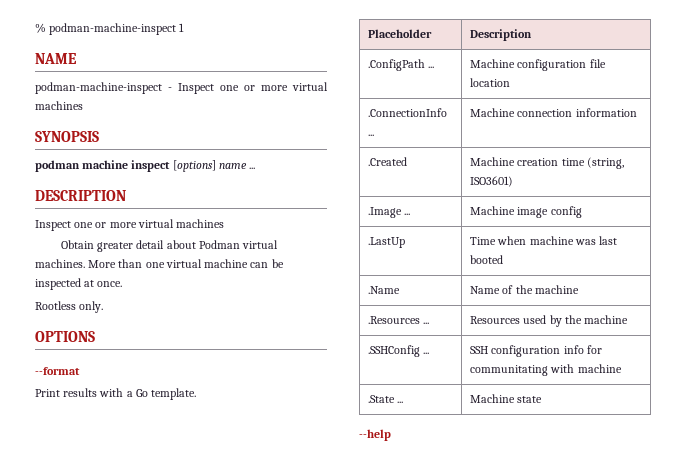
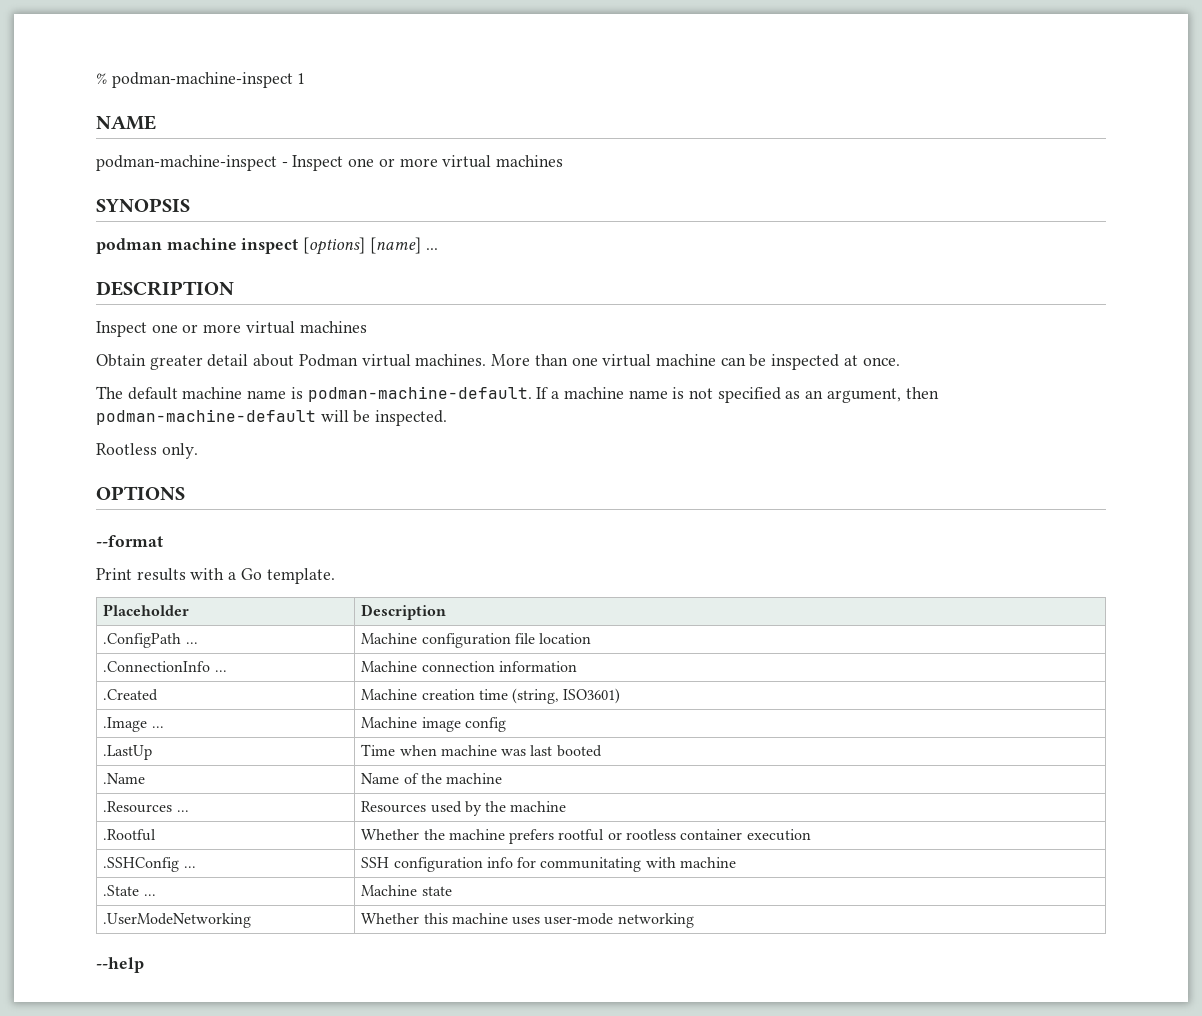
- podman machine inspect [options] name ...
+ podman machine inspect [options] [name] ...
+ The default machine name is podman-machine-default. If a machine name is not specified as an argument, then podman-machine-default will be inspected.
+ .Rootful | Whether the machine prefers rootful or rootless container execution
+ .UserModeNetworking | Whether this machine uses user-mode networking

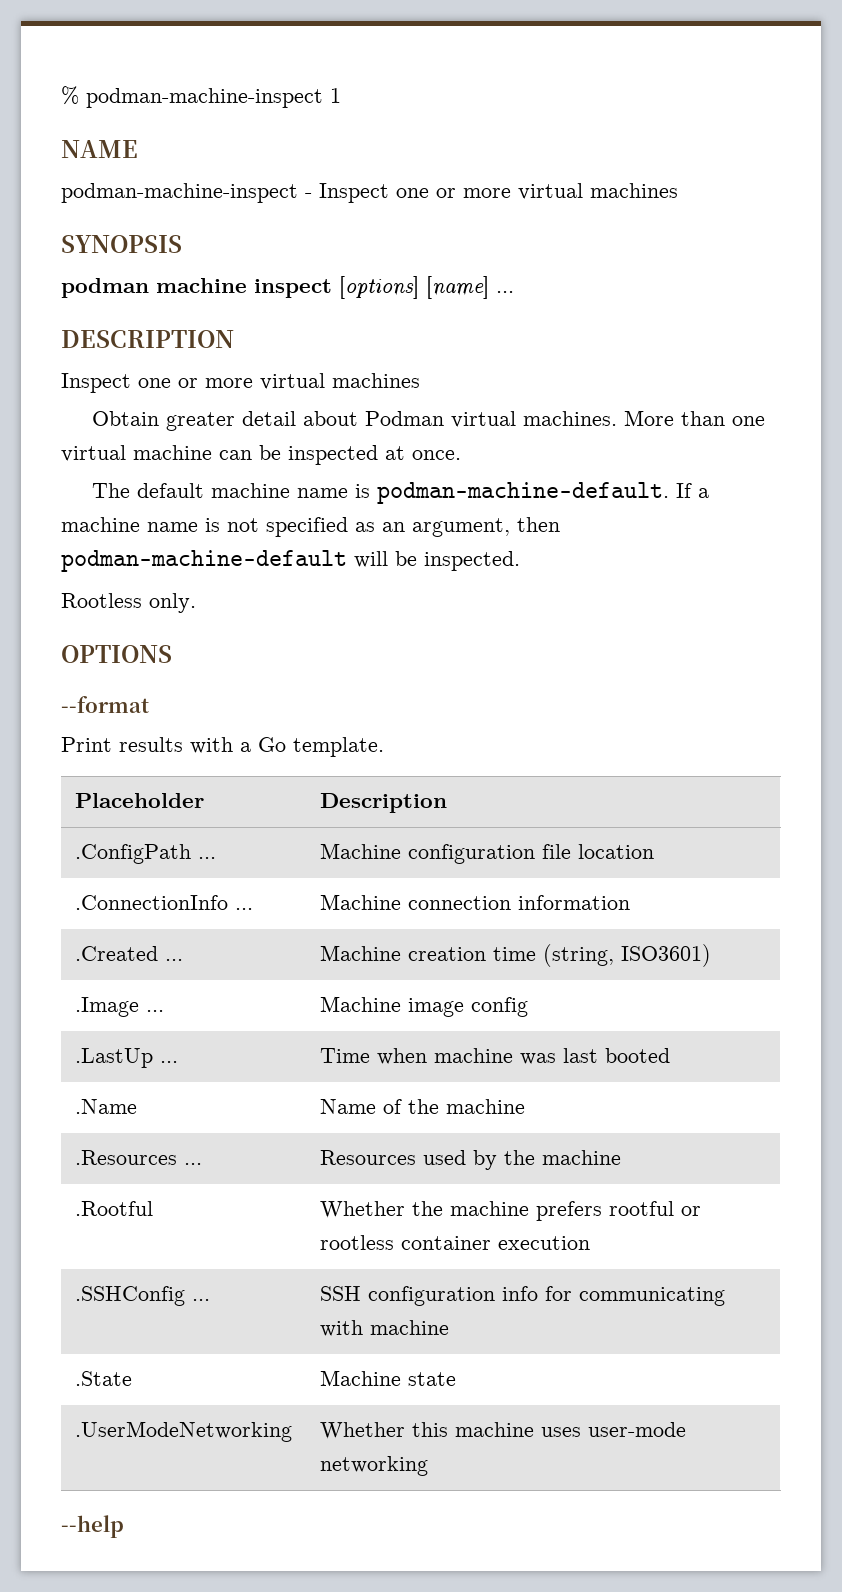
- .Created | Machine creation time (string, ISO3601)
+ .Created ... | Machine creation time (string, ISO3601)
- .LastUp | Time when machine was last booted
+ .LastUp ... | Time when machine was last booted
- .SSHConfig ... | SSH configuration info for communitating with machine
+ .SSHConfig ... | SSH configuration info for communicating with machine
- .State ... | Machine state
+ .State | Machine state

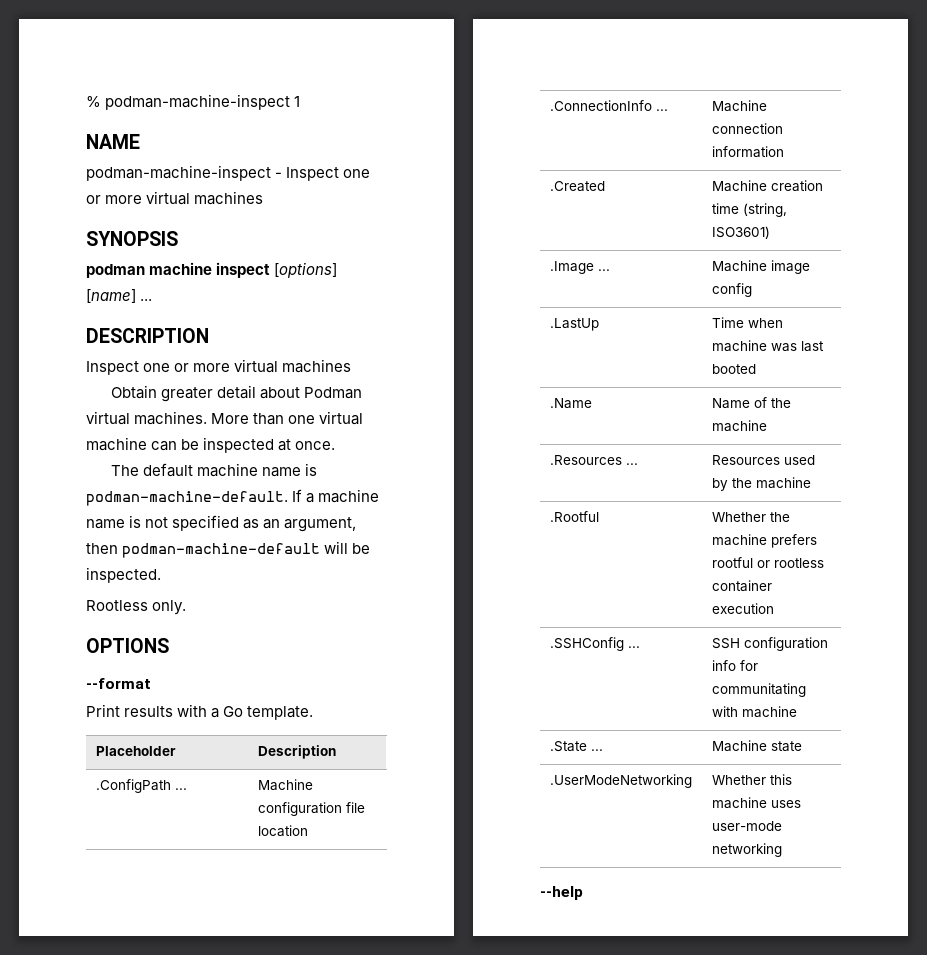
- .Created ... | Machine creation time (string, ISO3601)
+ .Created | Machine creation time (string, ISO3601)
- .LastUp ... | Time when machine was last booted
+ .LastUp | Time when machine was last booted
- .SSHConfig ... | SSH configuration info for communicating with machine
+ .SSHConfig ... | SSH configuration info for communitating with machine
- .State | Machine state
+ .State ... | Machine state

